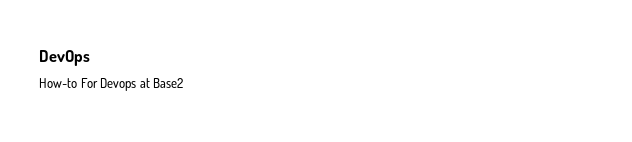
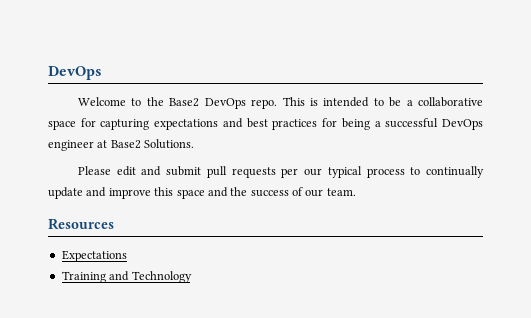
- How-to For Devops at Base2
+ Welcome to the Base2 DevOps repo. This is intended to be a collaborative space for capturing expectations and best practices for being a successful DevOps engineer at Base2 Solutions.
+ Please edit and submit pull requests per our typical process to continually update and improve this space and the success of our team.
+ Resources
+ Expectations
+ Training and Technology

